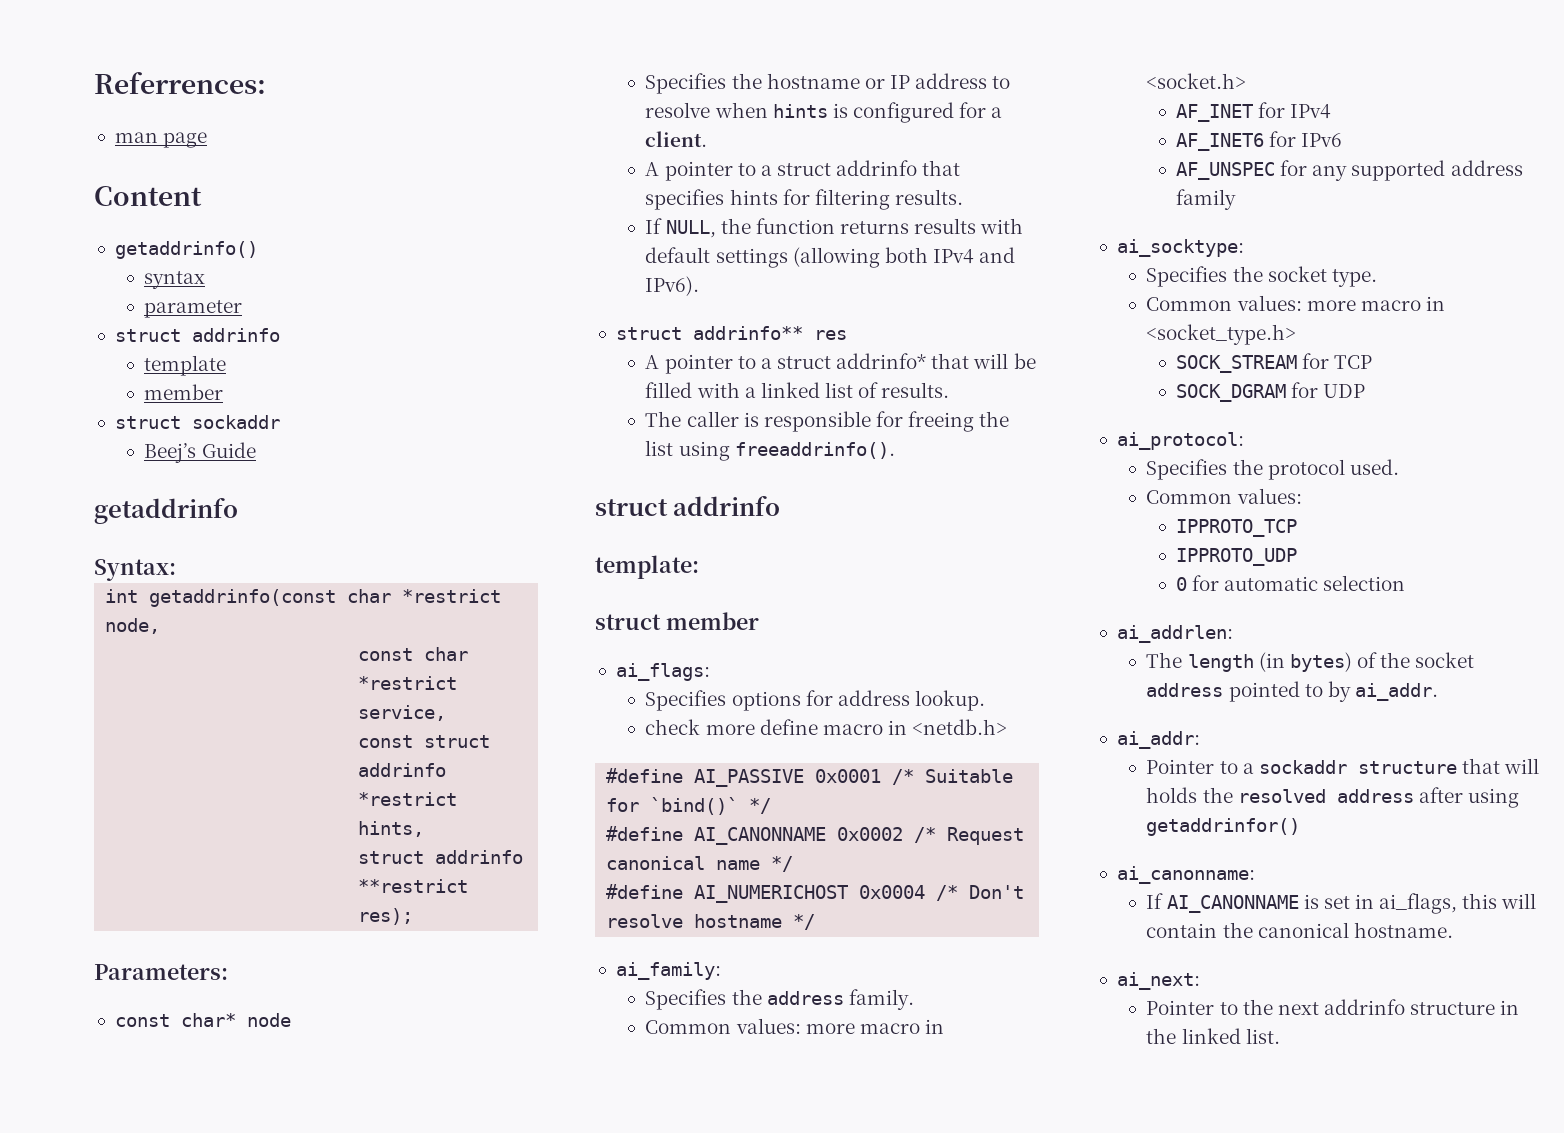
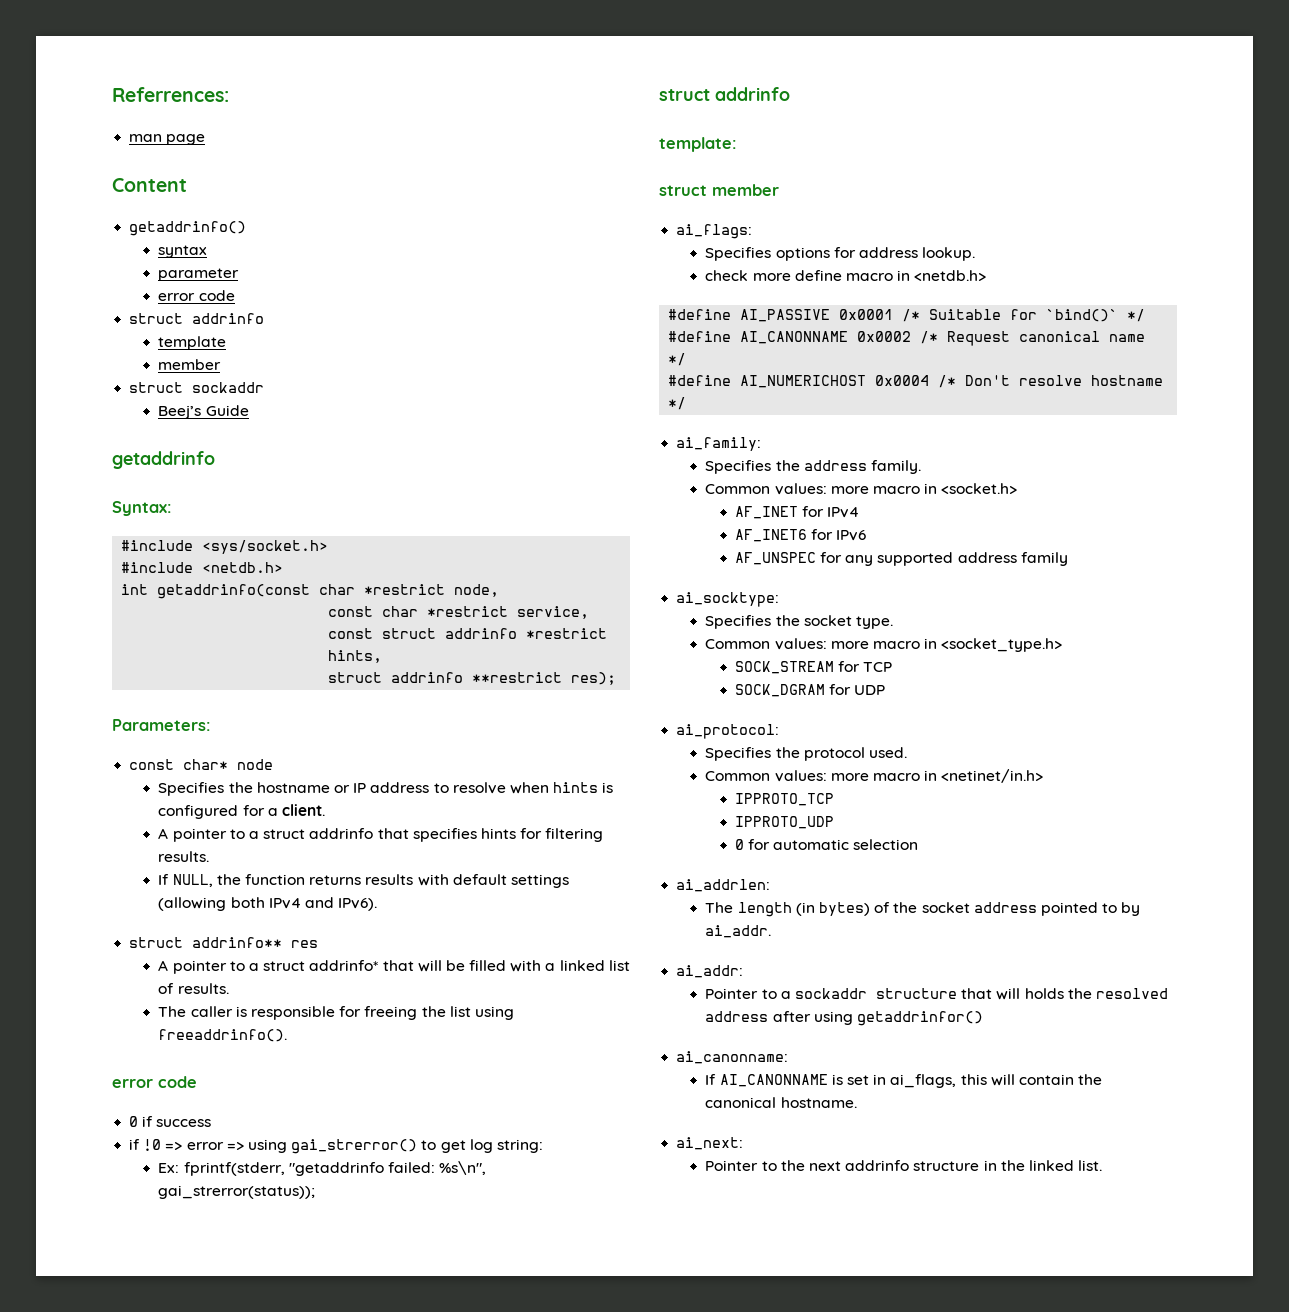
  parameter
+ error code
+ #include <sys/socket.h>
+ #include <netdb.h>
  The caller is responsible for freeing the list using freeaddrinfo().
+ error code
+ 0 if success
+ if !0 => error => using gai_strerror() to get log string:
+ Ex: fprintf(stderr, "getaddrinfo failed: %s\n", gai_strerror(status));
  Specifies the protocol used.
- Common values:
+ Common values: more macro in <netinet/in.h>

